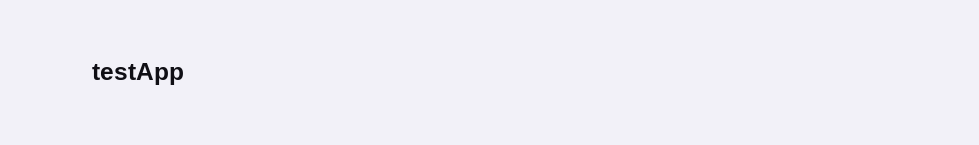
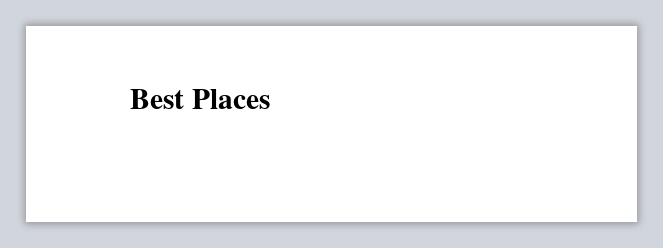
- testApp
+ Best Places

